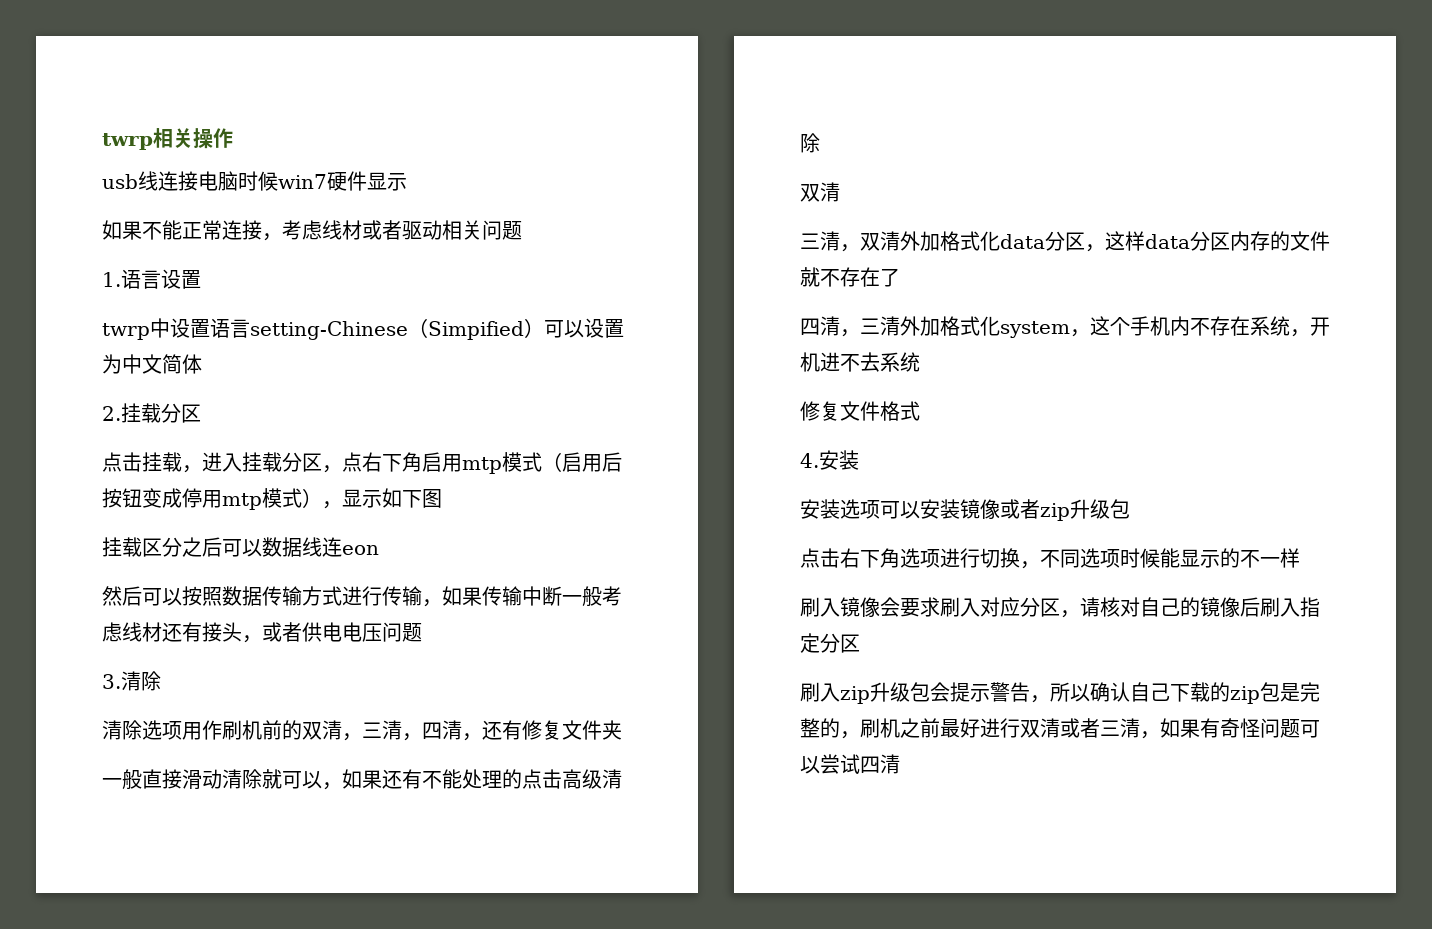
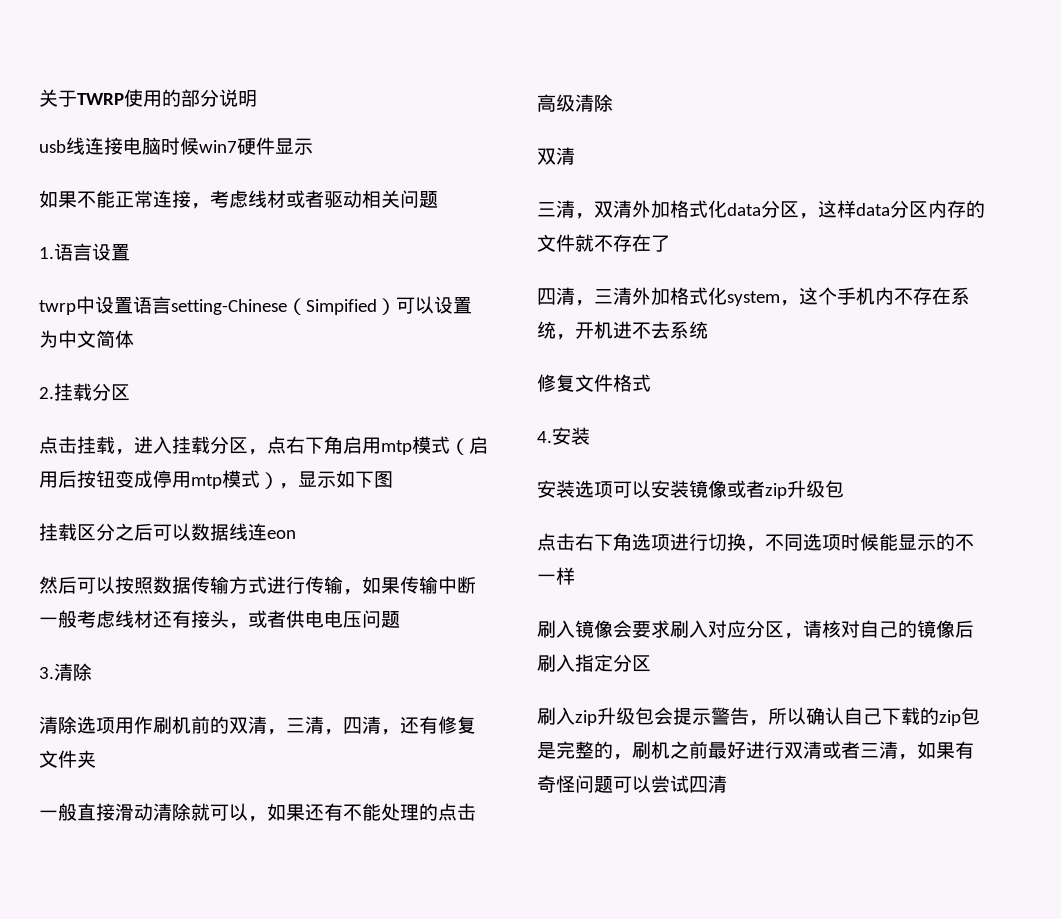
- twrp相关操作
+ 关于TWRP使用的部分说明

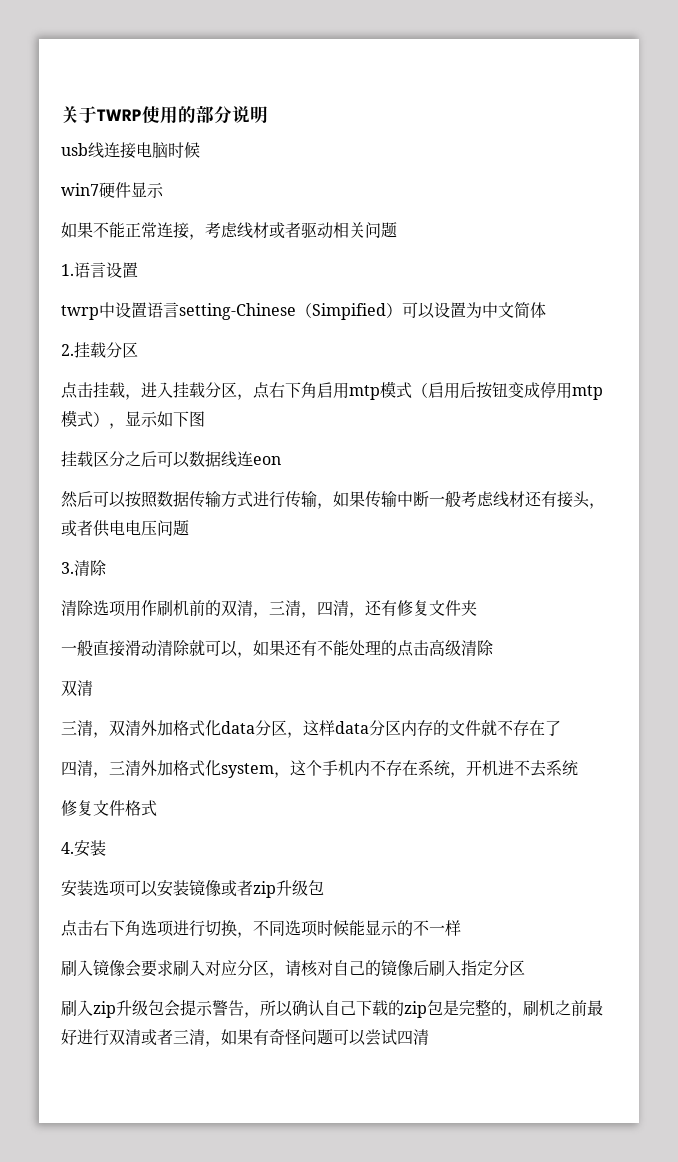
- usb线连接电脑时候win7硬件显示
+ usb线连接电脑时候
+ win7硬件显示

